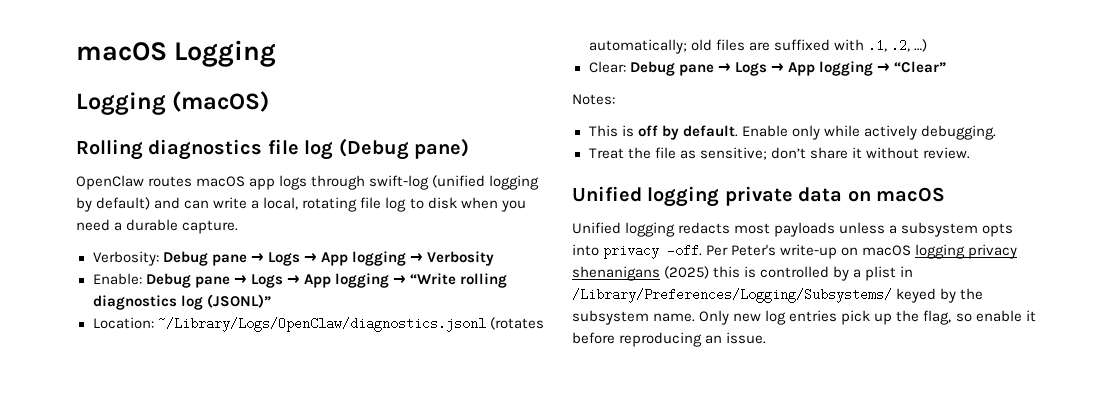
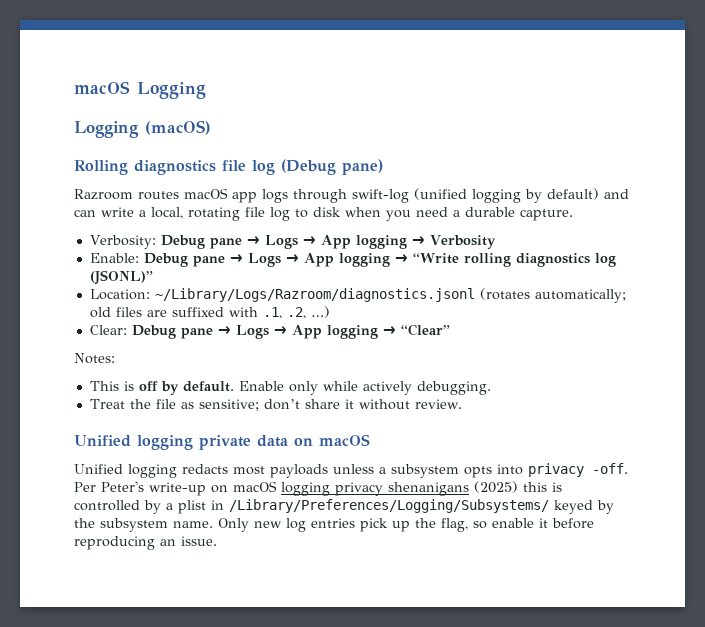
- OpenClaw routes macOS app logs through swift-log (unified logging by default) and can write a local, rotating file log to disk when you need a durable capture.
+ Razroom routes macOS app logs through swift-log (unified logging by default) and can write a local, rotating file log to disk when you need a durable capture.
- Location: ~/Library/Logs/OpenClaw/diagnostics.jsonl (rotates automatically; old files are suffixed with .1, .2, …)
+ Location: ~/Library/Logs/Razroom/diagnostics.jsonl (rotates automatically; old files are suffixed with .1, .2, …)

